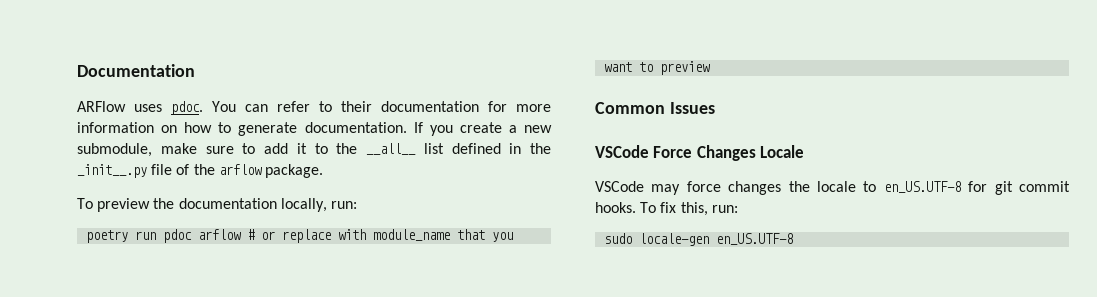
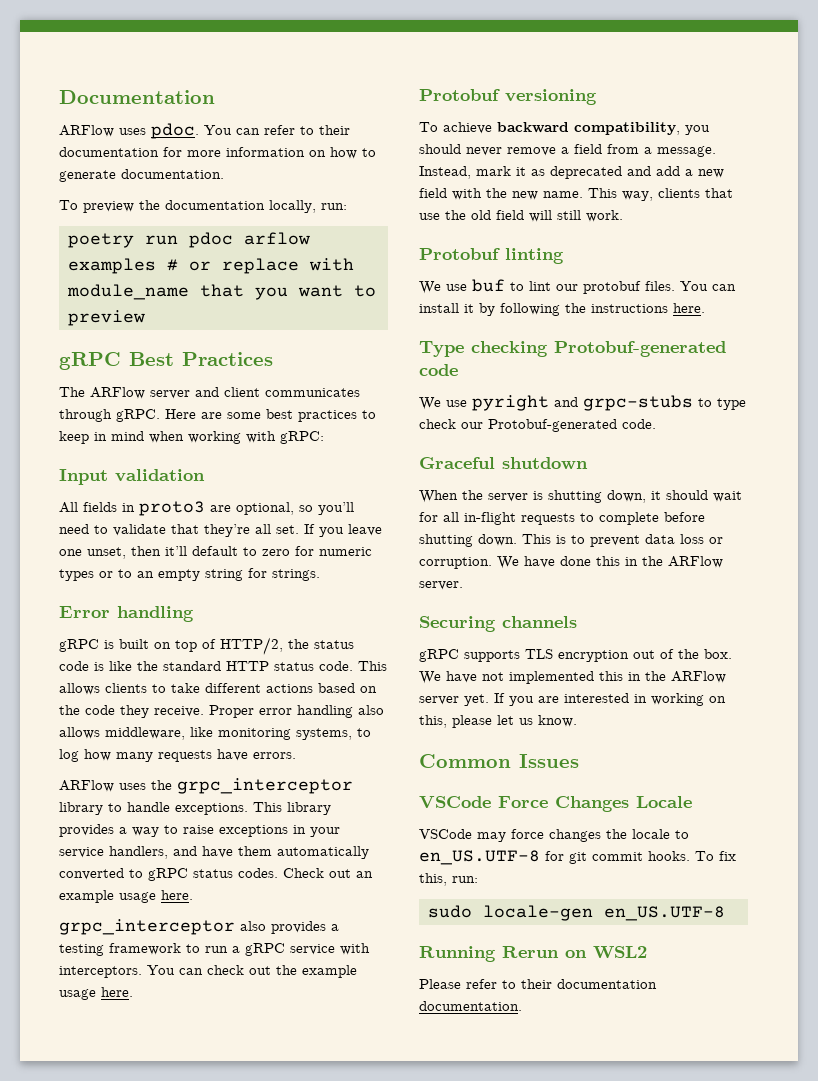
- If you create a new submodule, make sure to add it to the __all__ list defined in the _init__.py file of the arflow package.
- poetry run pdoc arflow # or replace with module_name that you want to preview
+ poetry run pdoc arflow examples # or replace with module_name that you want to preview
+ gRPC Best Practices
+ The ARFlow server and client communicates through gRPC. Here are some best practices to keep in mind when working with gRPC:
+ Input validation
+ All fields in proto3 are optional, so you’ll need to validate that they’re all set. If you leave one unset, then it’ll default to zero for numeric types or to an empty string for strings.
+ Error handling
+ gRPC is built on top of HTTP/2, the status code is like the standard HTTP status code. This allows clients to take different actions based on the code they receive. Proper error handling also allows middleware, like monitoring systems, to log how many requests have errors.
+ ARFlow uses the grpc_interceptor library to handle exceptions. This library provides a way to raise exceptions in your service handlers, and have them automatically converted to gRPC status codes. Check out an example usage here.
+ grpc_interceptor also provides a testing framework to run a gRPC service with interceptors. You can check out the example usage here.
+ Protobuf versioning
+ To achieve backward compatibility, you should never remove a field from a message. Instead, mark it as deprecated and add a new field with the new name. This way, clients that use the old field will still work.
+ Protobuf linting
+ We use buf to lint our protobuf files. You can install it by following the instructions here.
+ Type checking Protobuf-generated code
+ We use pyright and grpc-stubs to type check our Protobuf-generated code.
+ Graceful shutdown
+ When the server is shutting down, it should wait for all in-flight requests to complete before shutting down. This is to prevent data loss or corruption. We have done this in the ARFlow server.
+ Securing channels
+ gRPC supports TLS encryption out of the box. We have not implemented this in the ARFlow server yet. If you are interested in working on this, please let us know.
+ Running Rerun on WSL2
+ Please refer to their documentation documentation.

